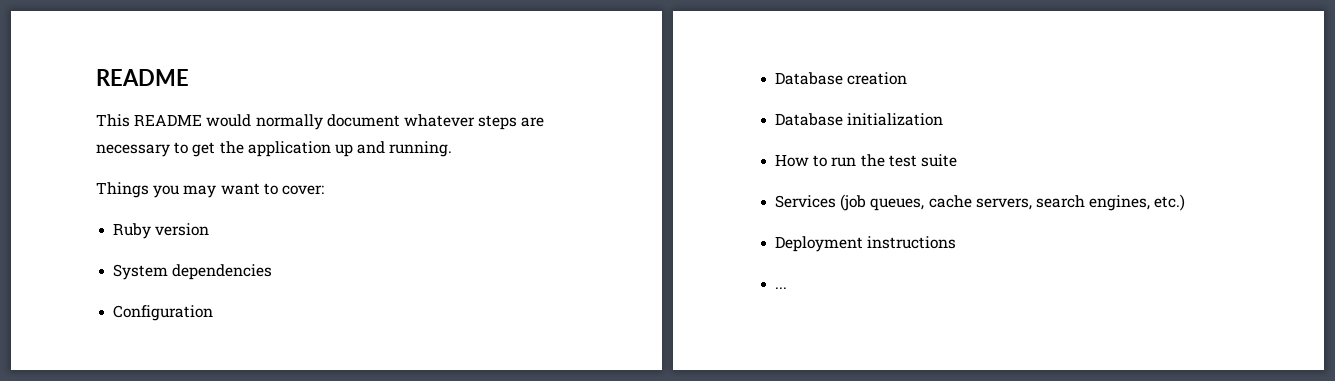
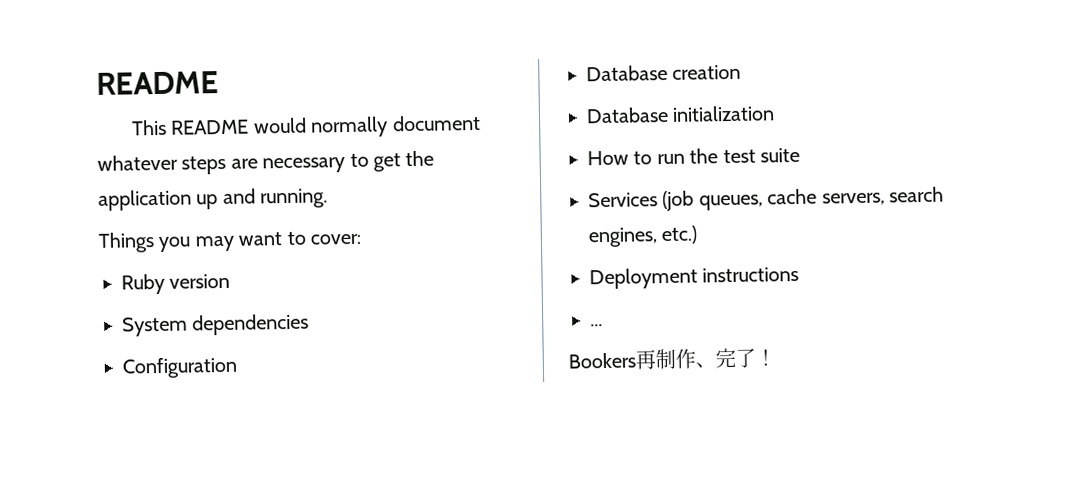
+ Bookers再制作、完了！

